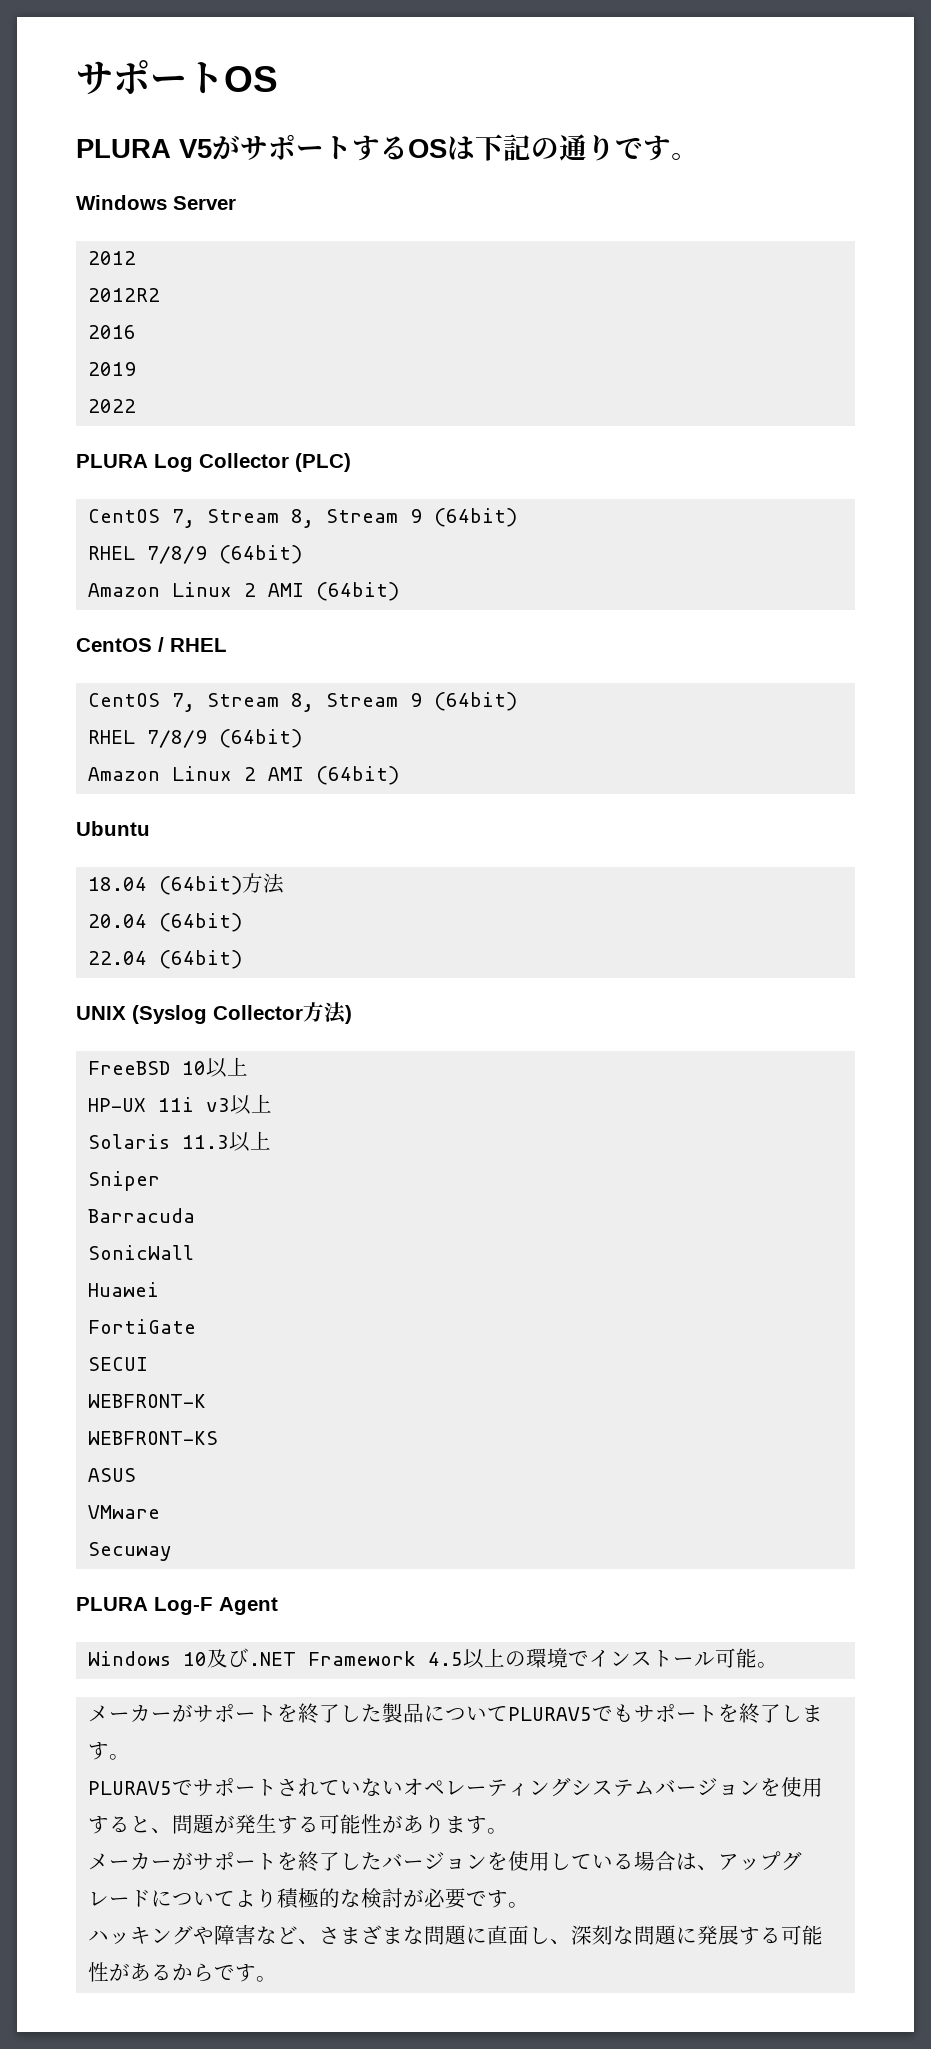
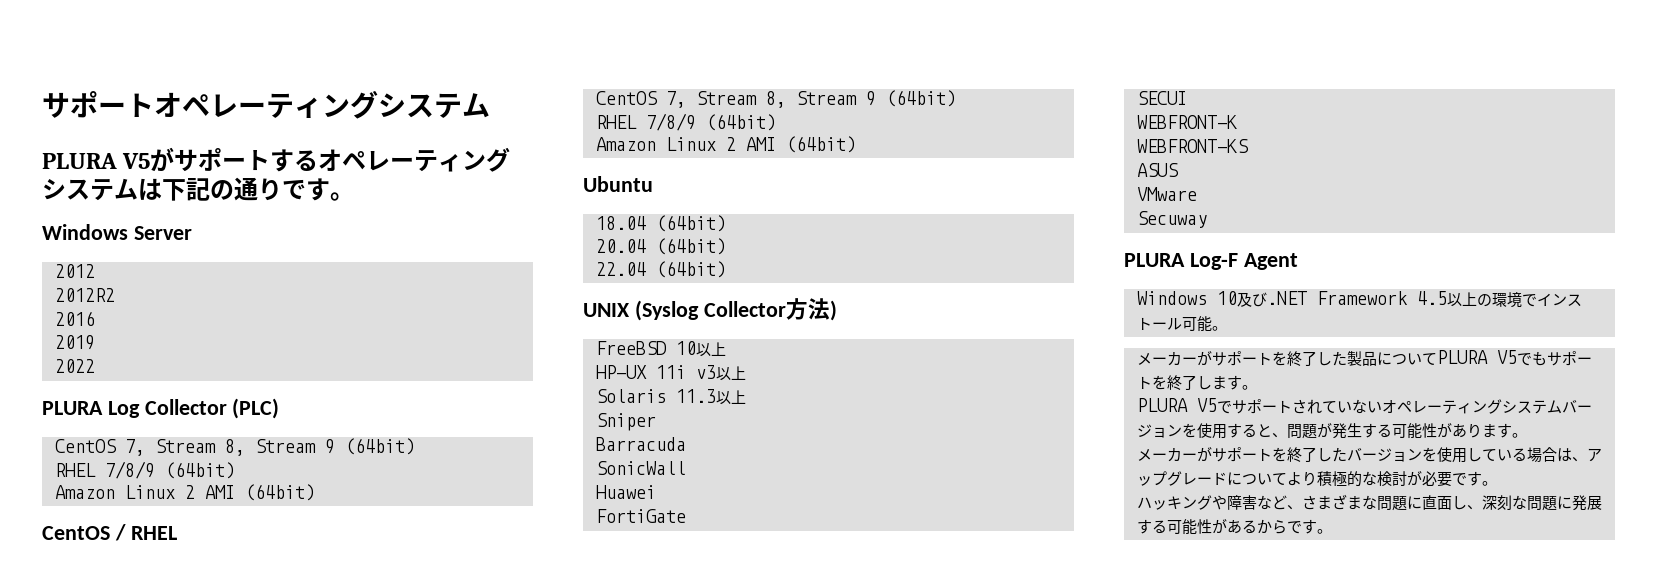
- サポートOS
+ サポートオペレーティングシステム
- PLURA V5がサポートするOSは下記の通りです。
+ PLURA V5がサポートするオペレーティングシステムは下記の通りです。
- 18.04 (64bit)方法
+ 18.04 (64bit)
- メーカーがサポートを終了した製品についてPLURAV5でもサポートを終了します。
+ メーカーがサポートを終了した製品についてPLURA V5でもサポートを終了します。
- PLURAV5でサポートされていないオペレーティングシステムバージョンを使用すると、問題が発生する可能性があります。
+ PLURA V5でサポートされていないオペレーティングシステムバージョンを使用すると、問題が発生する可能性があります。

